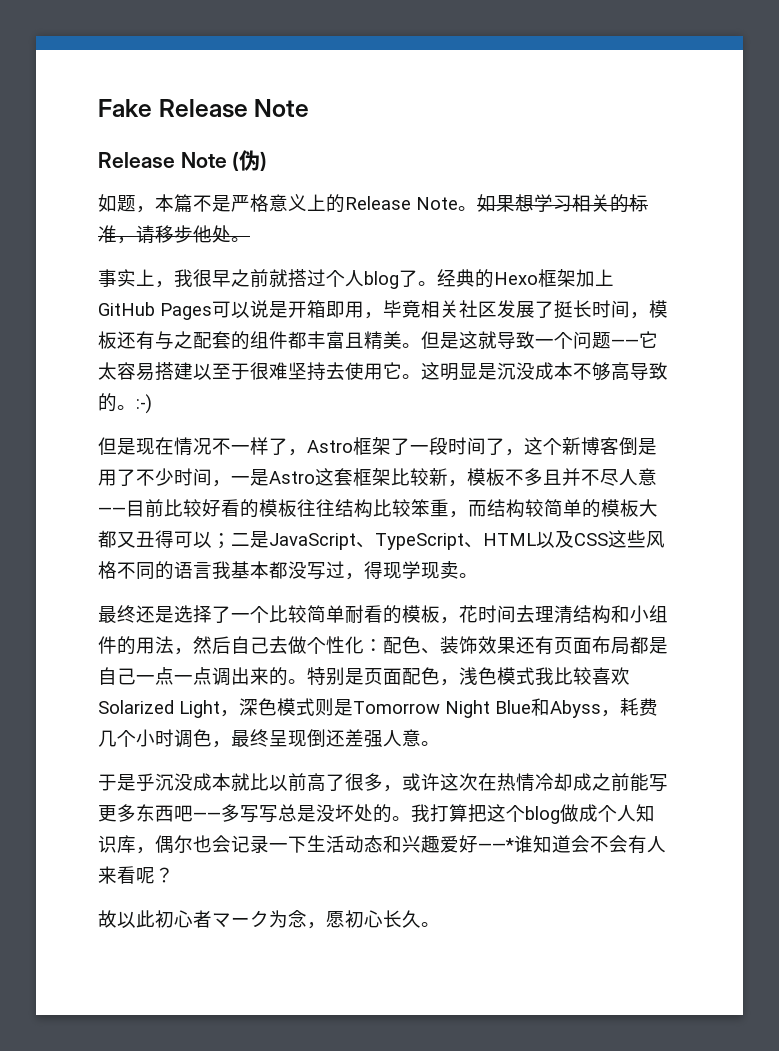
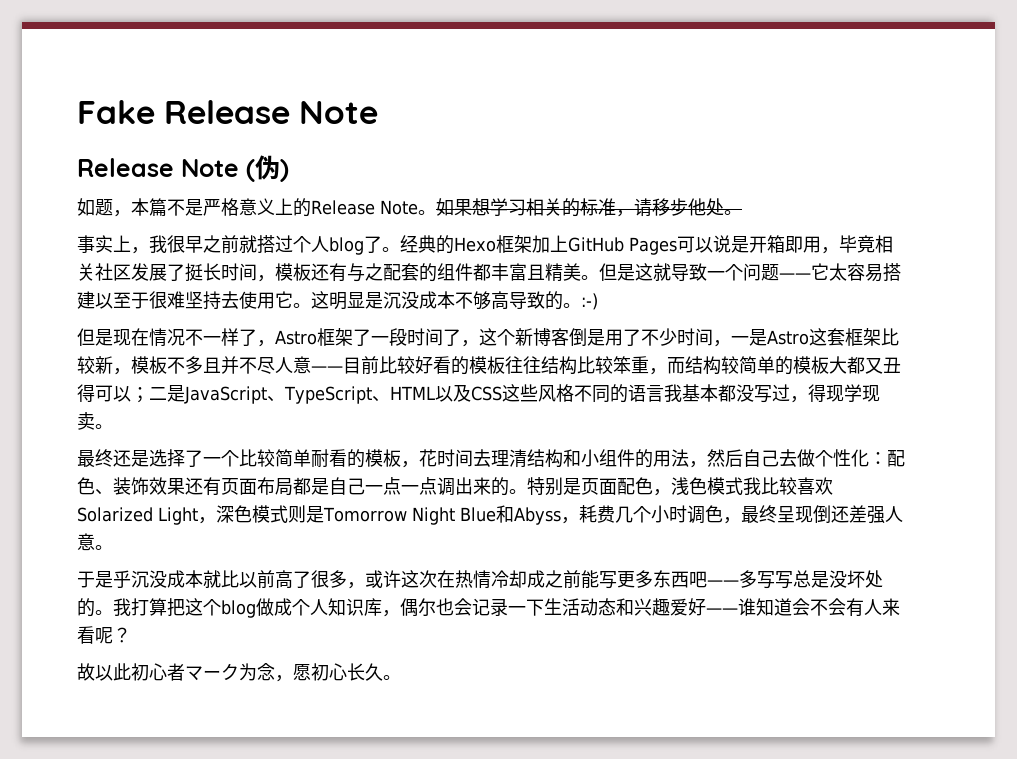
- 我打算把这个blog做成个人知识库，偶尔也会记录一下生活动态和兴趣爱好——*谁知道会不会有人来看呢？
+ 我打算把这个blog做成个人知识库，偶尔也会记录一下生活动态和兴趣爱好——谁知道会不会有人来看呢？

